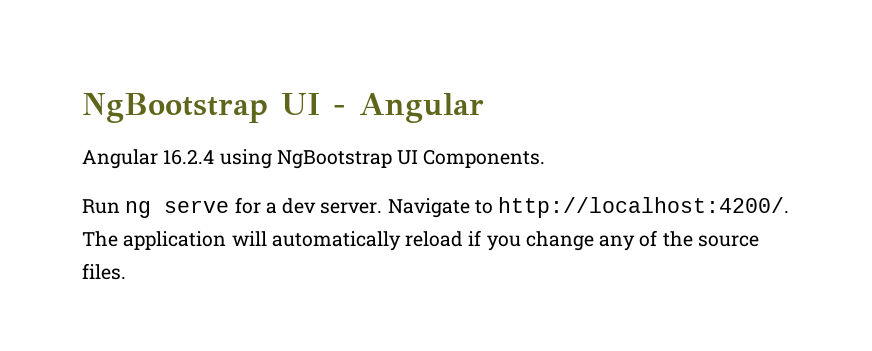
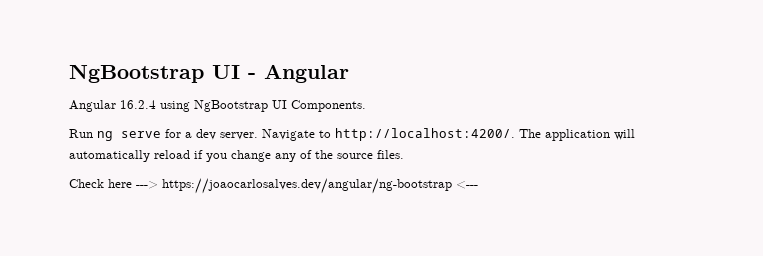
+ Check here ---> https://joaocarlosalves.dev/angular/ng-bootstrap <---

